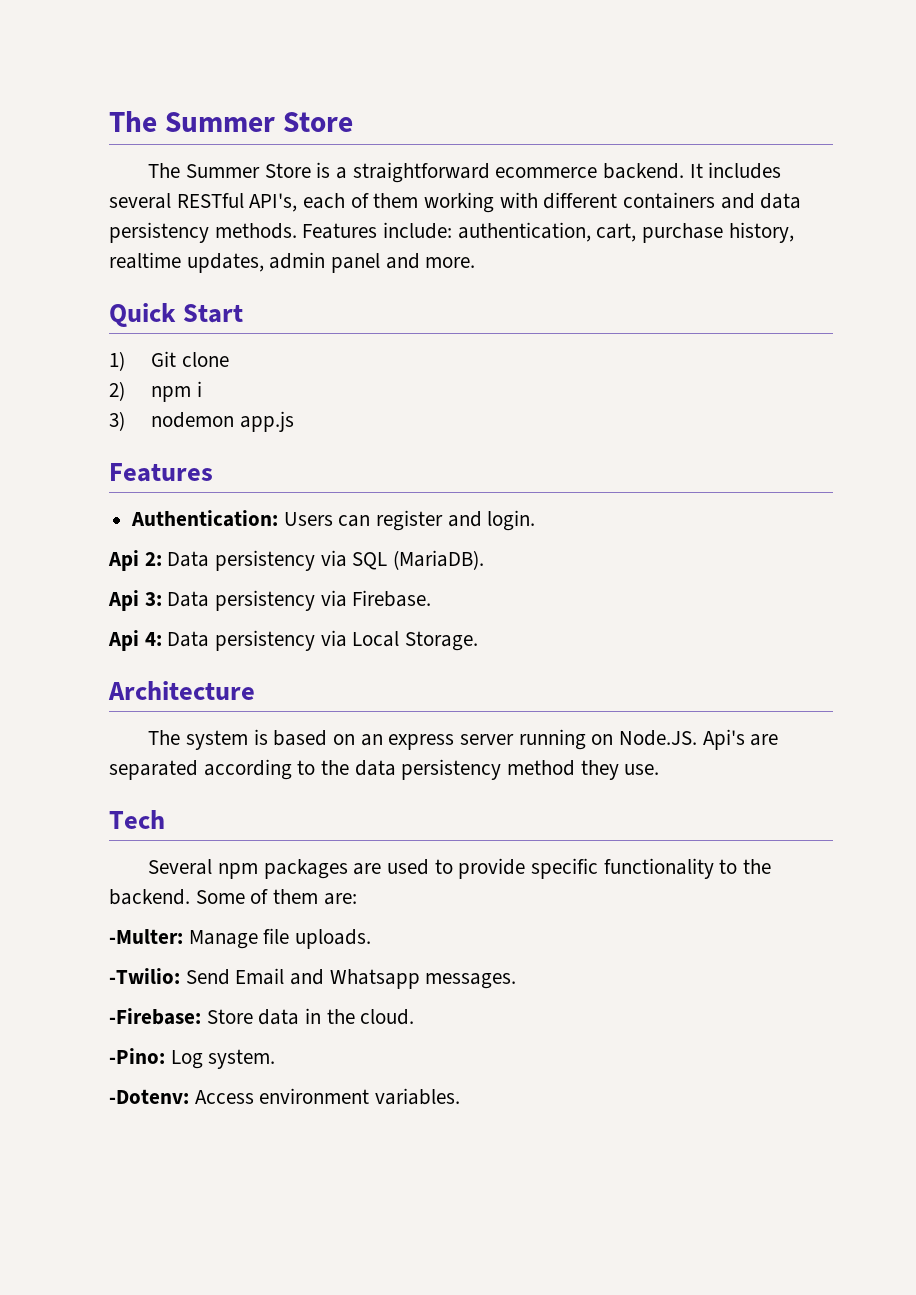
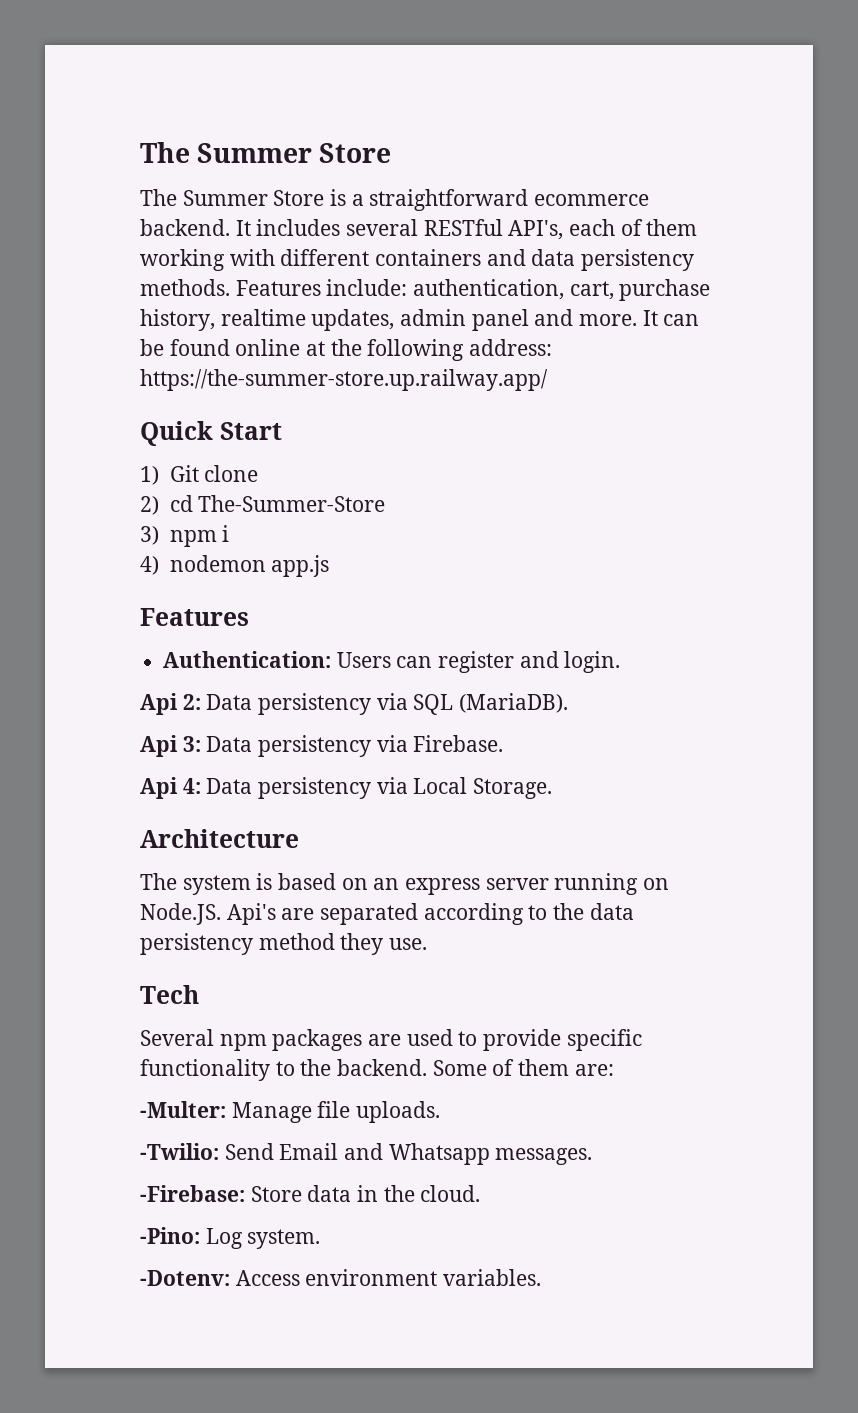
+ It can be found online at the following address: https://the-summer-store.up.railway.app/
- 2) npm i
+ 2) cd The-Summer-Store
+ 3) npm i
- 3) nodemon app.js
+ 4) nodemon app.js

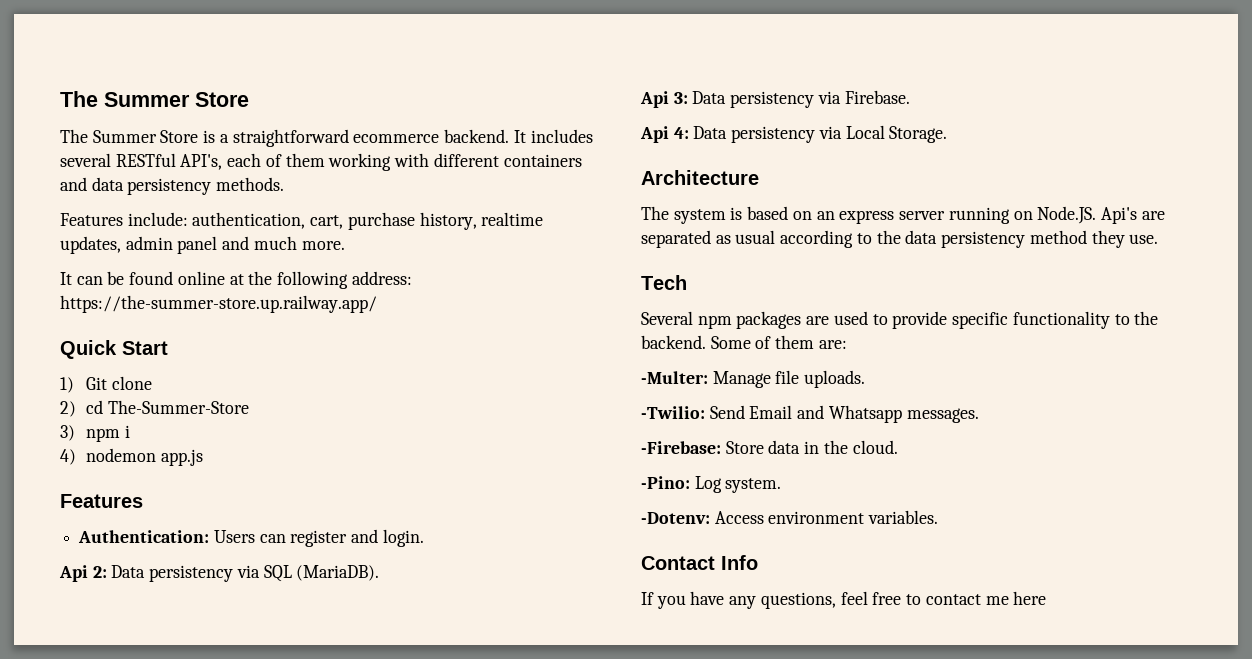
- It includes several RESTful API's, each of them working with different containers and data persistency methods. Features include: authentication, cart, purchase history, realtime updates, admin panel and more. It can be found online at the following address: https://the-summer-store.up.railway.app/
+ It includes several RESTful API's, each of them working with different containers and data persistency methods.
+ Features include: authentication, cart, purchase history, realtime updates, admin panel and much more.
+ It can be found online at the following address: https://the-summer-store.up.railway.app/
- The system is based on an express server running on Node.JS. Api's are separated according to the data persistency method they use.
+ The system is based on an express server running on Node.JS. Api's are separated as usual according to the data persistency method they use.
+ Contact Info
+ If you have any questions, feel free to contact me here

